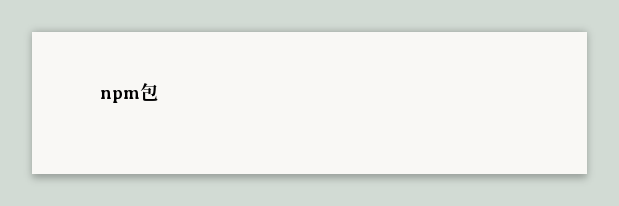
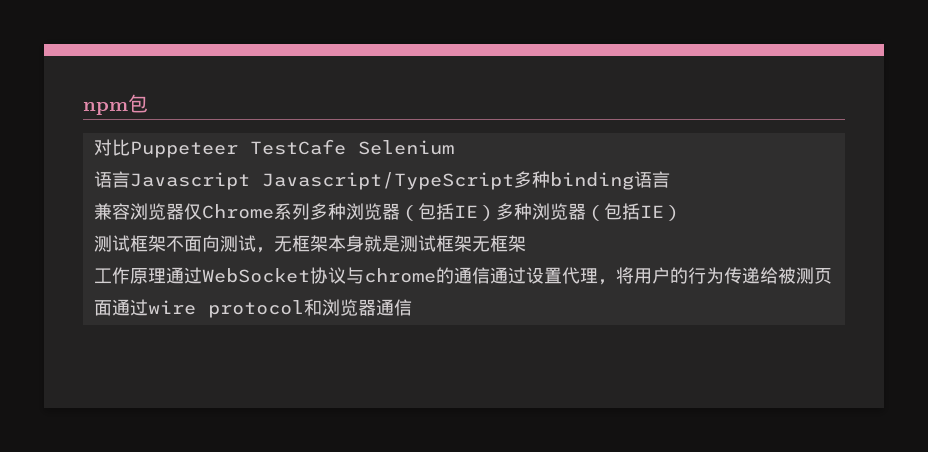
+ 对比Puppeteer TestCafe Selenium
+ 语言Javascript Javascript/TypeScript多种binding语言
+ 兼容浏览器仅Chrome系列多种浏览器（包括IE）多种浏览器（包括IE）
+ 测试框架不面向测试，无框架本身就是测试框架无框架
+ 工作原理通过WebSocket协议与chrome的通信通过设置代理，将用户的行为传递给被测页面通过wire protocol和浏览器通信

